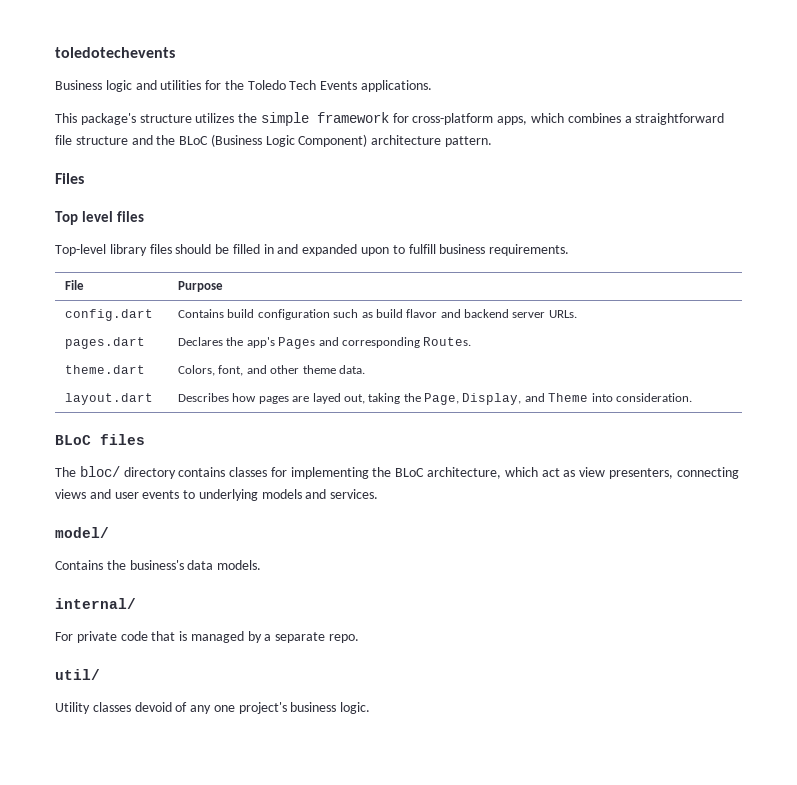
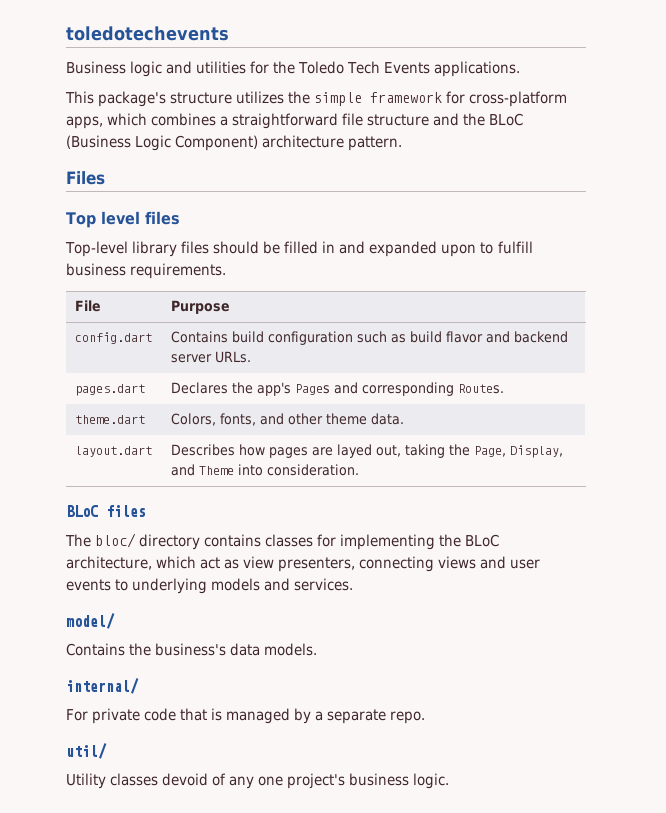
- theme.dart | Colors, font, and other theme data.
+ theme.dart | Colors, fonts, and other theme data.

